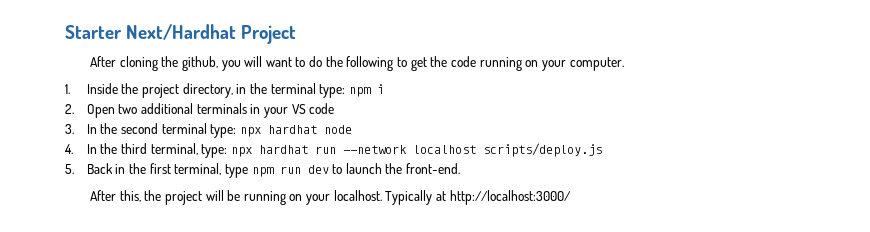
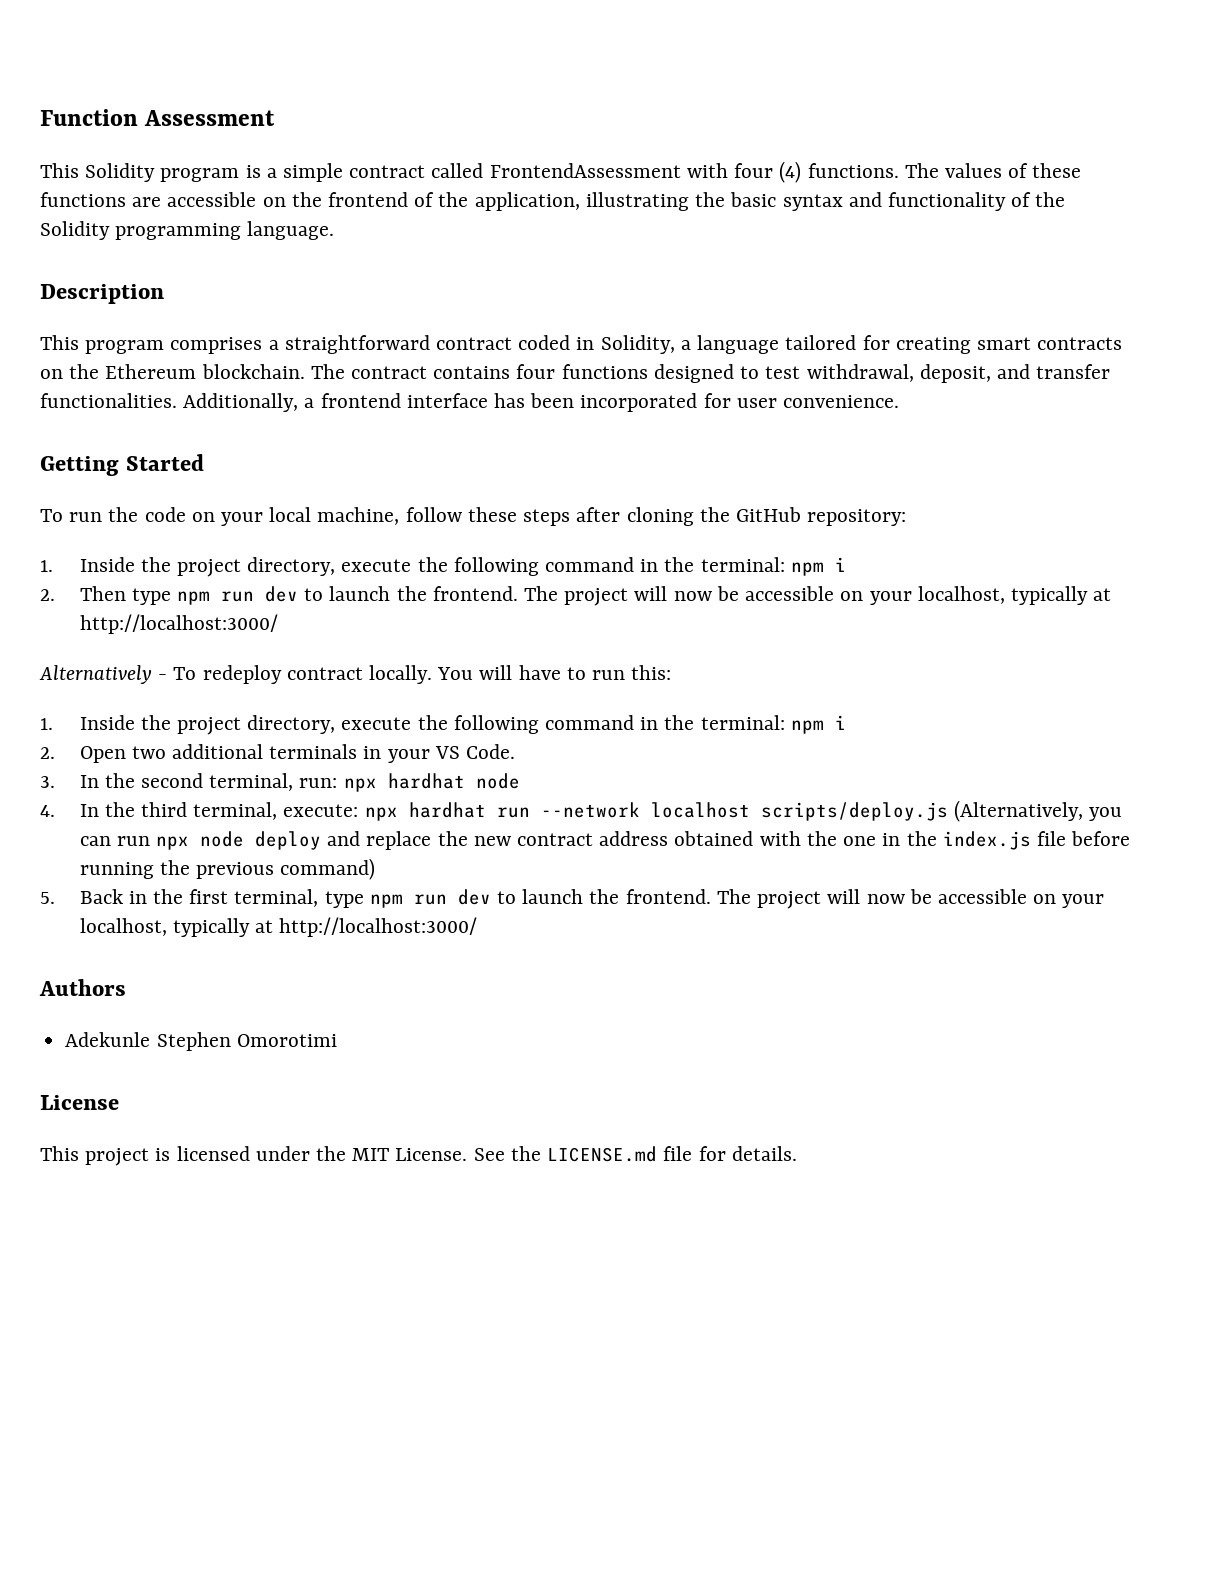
- Starter Next/Hardhat Project
- After cloning the github, you will want to do the following to get the code running on your computer.
- 1. Inside the project directory, in the terminal type: npm i
+ Function Assessment
+ This Solidity program is a simple contract called FrontendAssessment with four (4) functions. The values of these functions are accessible on the frontend of the application, illustrating the basic syntax and functionality of the Solidity programming language.
+ Description
+ This program comprises a straightforward contract coded in Solidity, a language tailored for creating smart contracts on the Ethereum blockchain. The contract contains four functions designed to test withdrawal, deposit, and transfer functionalities. Additionally, a frontend interface has been incorporated for user convenience.
+ Getting Started
+ To run the code on your local machine, follow these steps after cloning the GitHub repository:
+ 1. Inside the project directory, execute the following command in the terminal: npm i
+ 2. Then type npm run dev to launch the frontend. The project will now be accessible on your localhost, typically at http://localhost:3000/
+ Alternatively - To redeploy contract locally. You will have to run this:
+ 1. Inside the project directory, execute the following command in the terminal: npm i
- 2. Open two additional terminals in your VS code
+ 2. Open two additional terminals in your VS Code.
- 3. In the second terminal type: npx hardhat node
+ 3. In the second terminal, run: npx hardhat node
- 4. In the third terminal, type: npx hardhat run --network localhost scripts/deploy.js
+ 4. In the third terminal, execute: npx hardhat run --network localhost scripts/deploy.js (Alternatively, you can run npx node deploy and replace the new contract address obtained with the one in the index.js file before running the previous command)
- 5. Back in the first terminal, type npm run dev to launch the front-end.
- After this, the project will be running on your localhost. Typically at http://localhost:3000/
+ 5. Back in the first terminal, type npm run dev to launch the frontend. The project will now be accessible on your localhost, typically at http://localhost:3000/
+ Authors
+ Adekunle Stephen Omorotimi
+ License
+ This project is licensed under the MIT License. See the LICENSE.md file for details.

